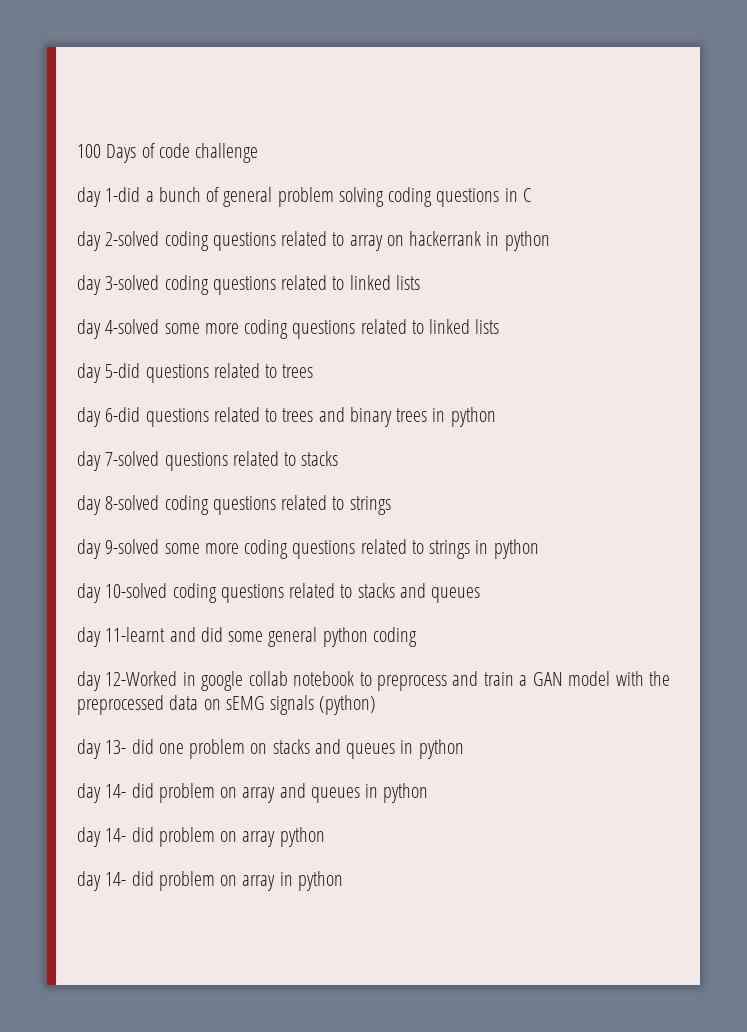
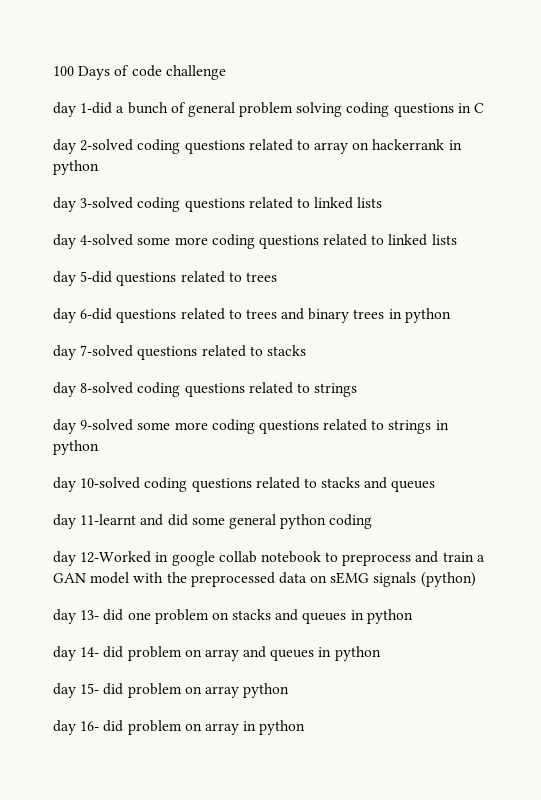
- day 14- did problem on array python
+ day 15- did problem on array python
- day 14- did problem on array in python
+ day 16- did problem on array in python

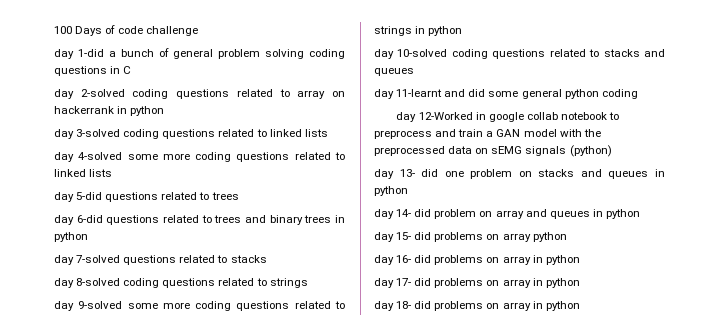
- day 15- did problem on array python
+ day 15- did problems on array python
- day 16- did problem on array in python
+ day 16- did problems on array in python
+ day 17- did problems on array in python
+ day 18- did problems on array in python

